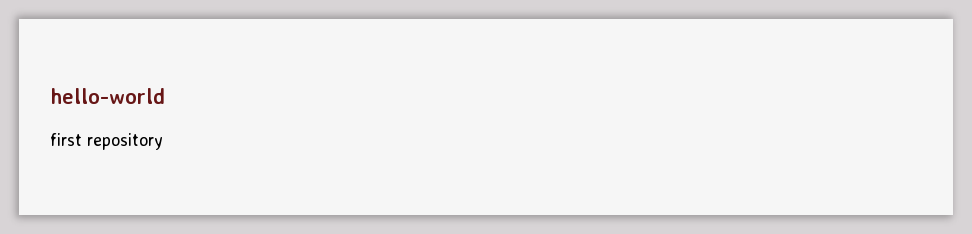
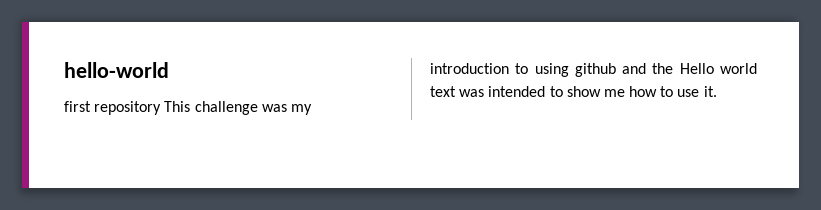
- first repository
+ first repository This challenge was my introduction to using github and the Hello world text was intended to show me how to use it.

